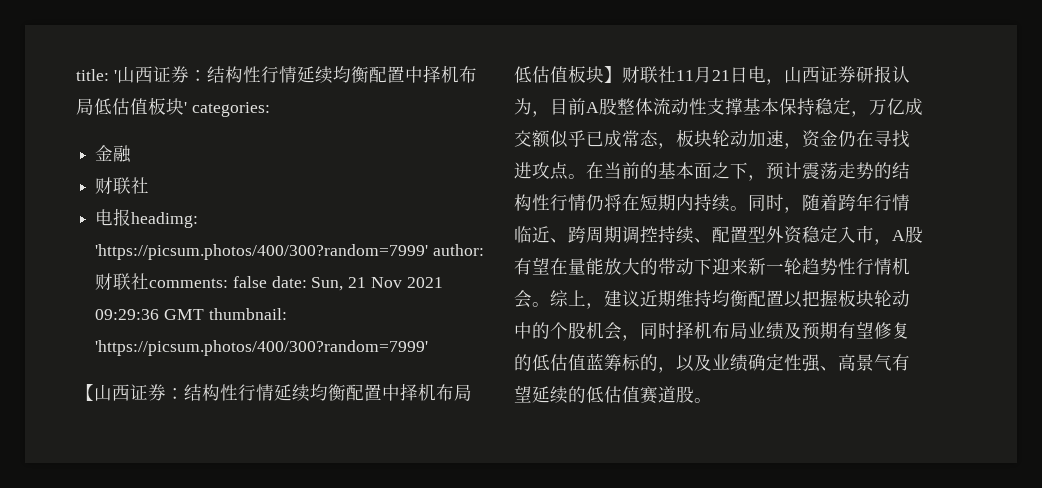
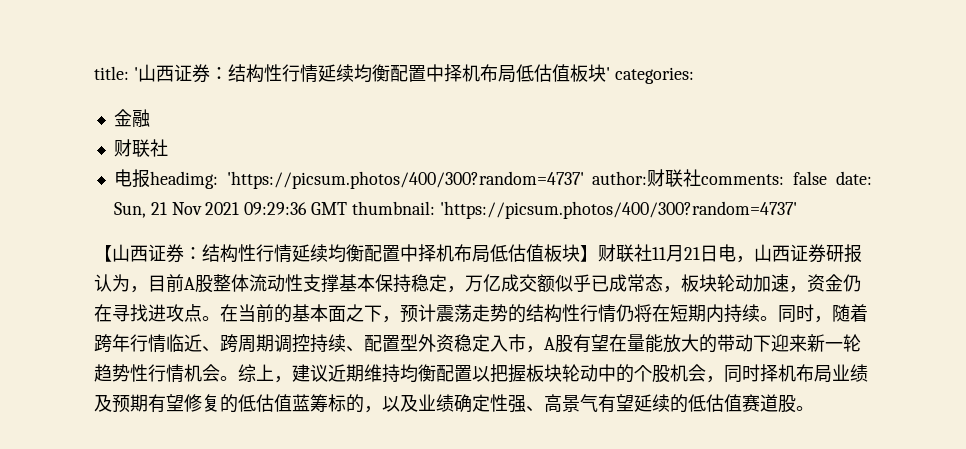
- 电报headimg: 'https://picsum.photos/400/300?random=7999' author:财联社comments: false date: Sun, 21 Nov 2021 09:29:36 GMT thumbnail: 'https://picsum.photos/400/300?random=7999'
+ 电报headimg: 'https://picsum.photos/400/300?random=4737' author:财联社comments: false date: Sun, 21 Nov 2021 09:29:36 GMT thumbnail: 'https://picsum.photos/400/300?random=4737'

